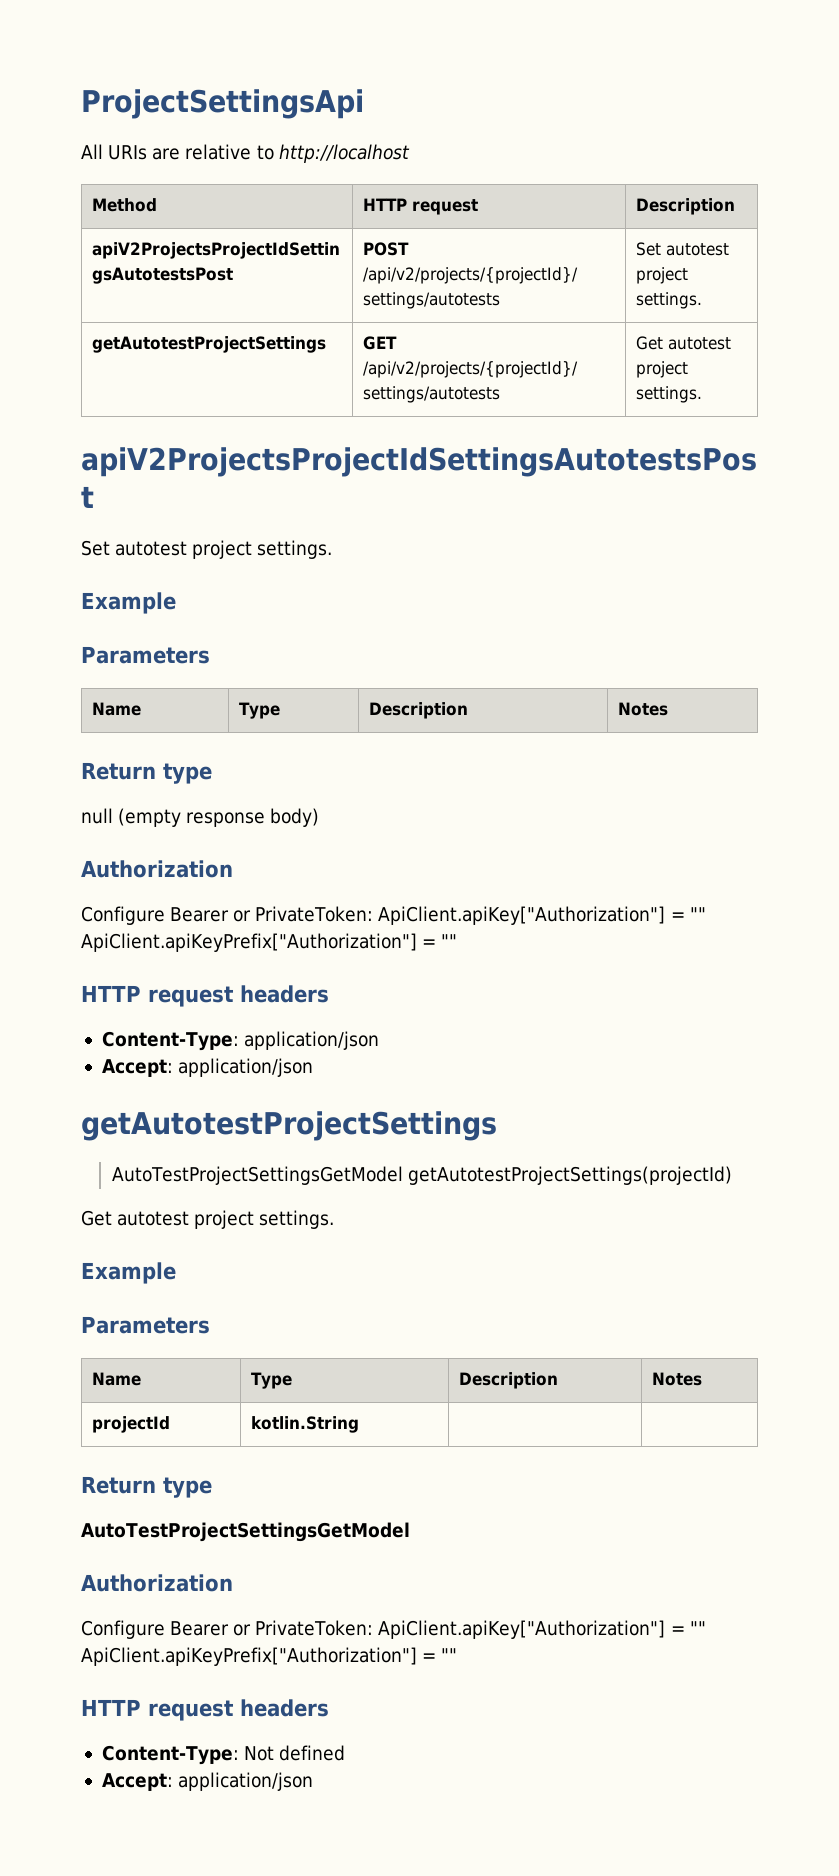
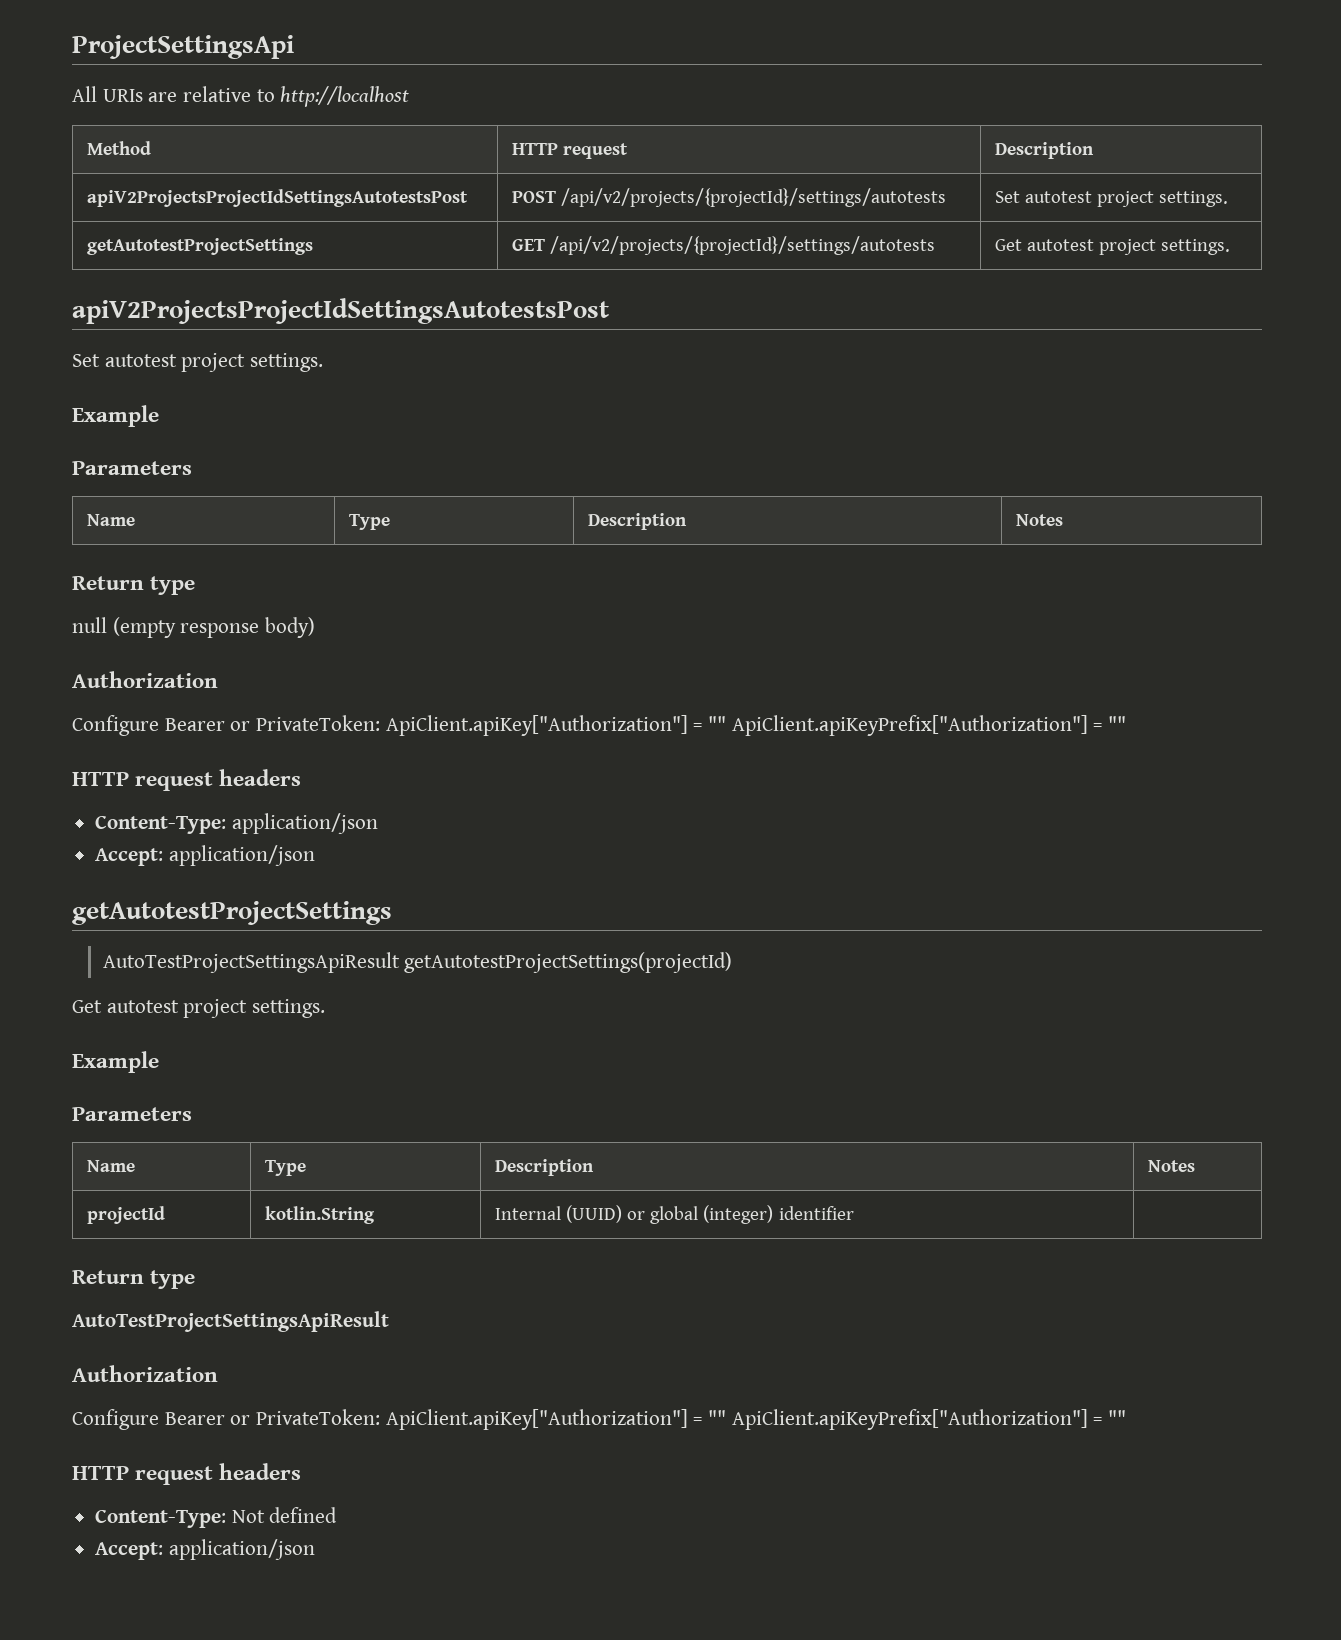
- AutoTestProjectSettingsGetModel getAutotestProjectSettings(projectId)
+ AutoTestProjectSettingsApiResult getAutotestProjectSettings(projectId)
- projectId | kotlin.String | |
+ projectId | kotlin.String | Internal (UUID) or global (integer) identifier |
  Return type
- AutoTestProjectSettingsGetModel
+ AutoTestProjectSettingsApiResult

